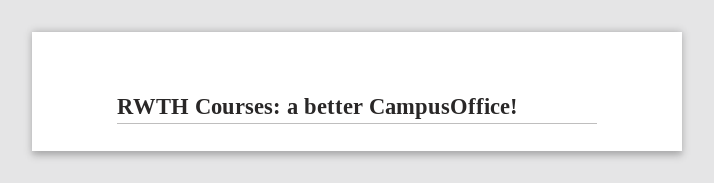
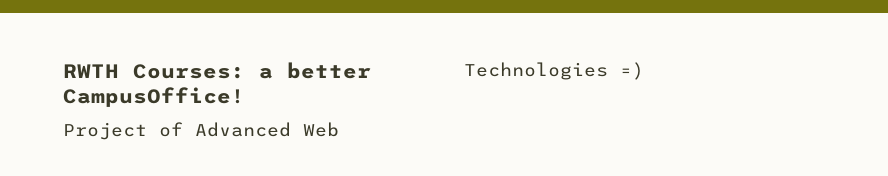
+ Project of Advanced Web Technologies =)

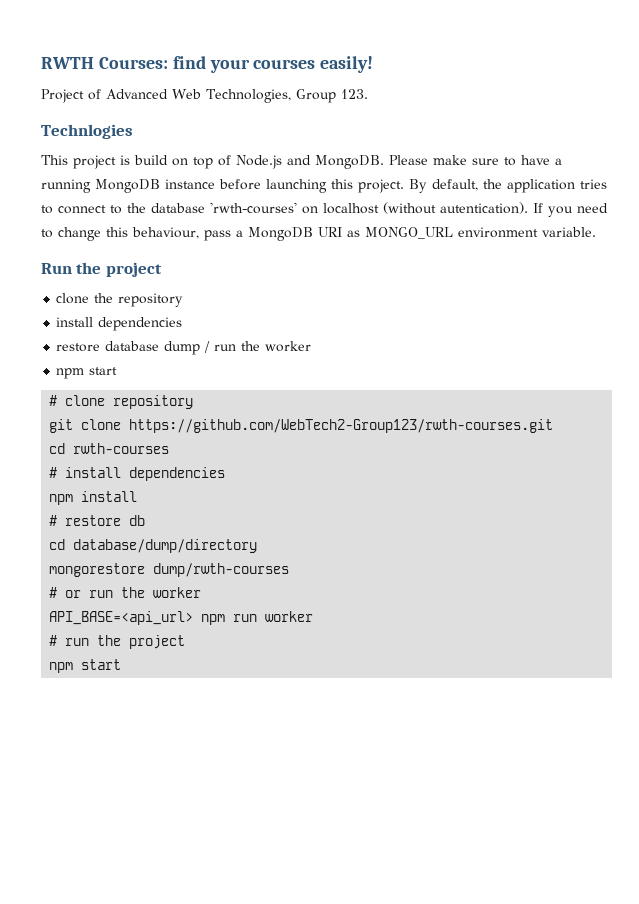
- RWTH Courses: a better CampusOffice!
+ RWTH Courses: find your courses easily!
- Project of Advanced Web Technologies =)
+ Project of Advanced Web Technologies, Group 123.
+ Technlogies
+ This project is build on top of Node.js and MongoDB. Please make sure to have a running MongoDB instance before launching this project. By default, the application tries to connect to the database 'rwth-courses' on localhost (without autentication). If you need to change this behaviour, pass a MongoDB URI as MONGO_URL environment variable.
+ Run the project
+ clone the repository
+ install dependencies
+ restore database dump / run the worker
+ npm start
+ # clone repository
+ git clone https://github.com/WebTech2-Group123/rwth-courses.git
+ cd rwth-courses
+ # install dependencies
+ npm install
+ # restore db
+ cd database/dump/directory
+ mongorestore dump/rwth-courses
+ # or run the worker
+ API_BASE=<api_url> npm run worker
+ # run the project
+ npm start

